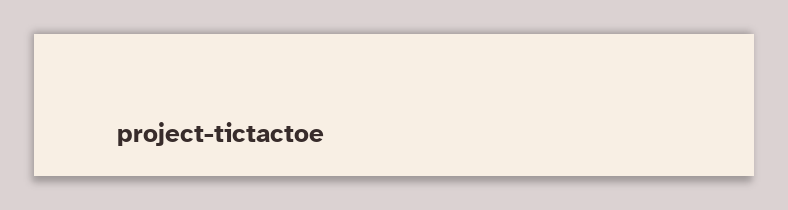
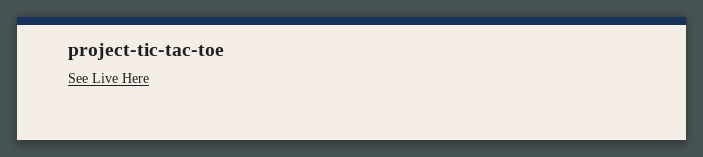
- project-tictactoe
+ project-tic-tac-toe
+ See Live Here

